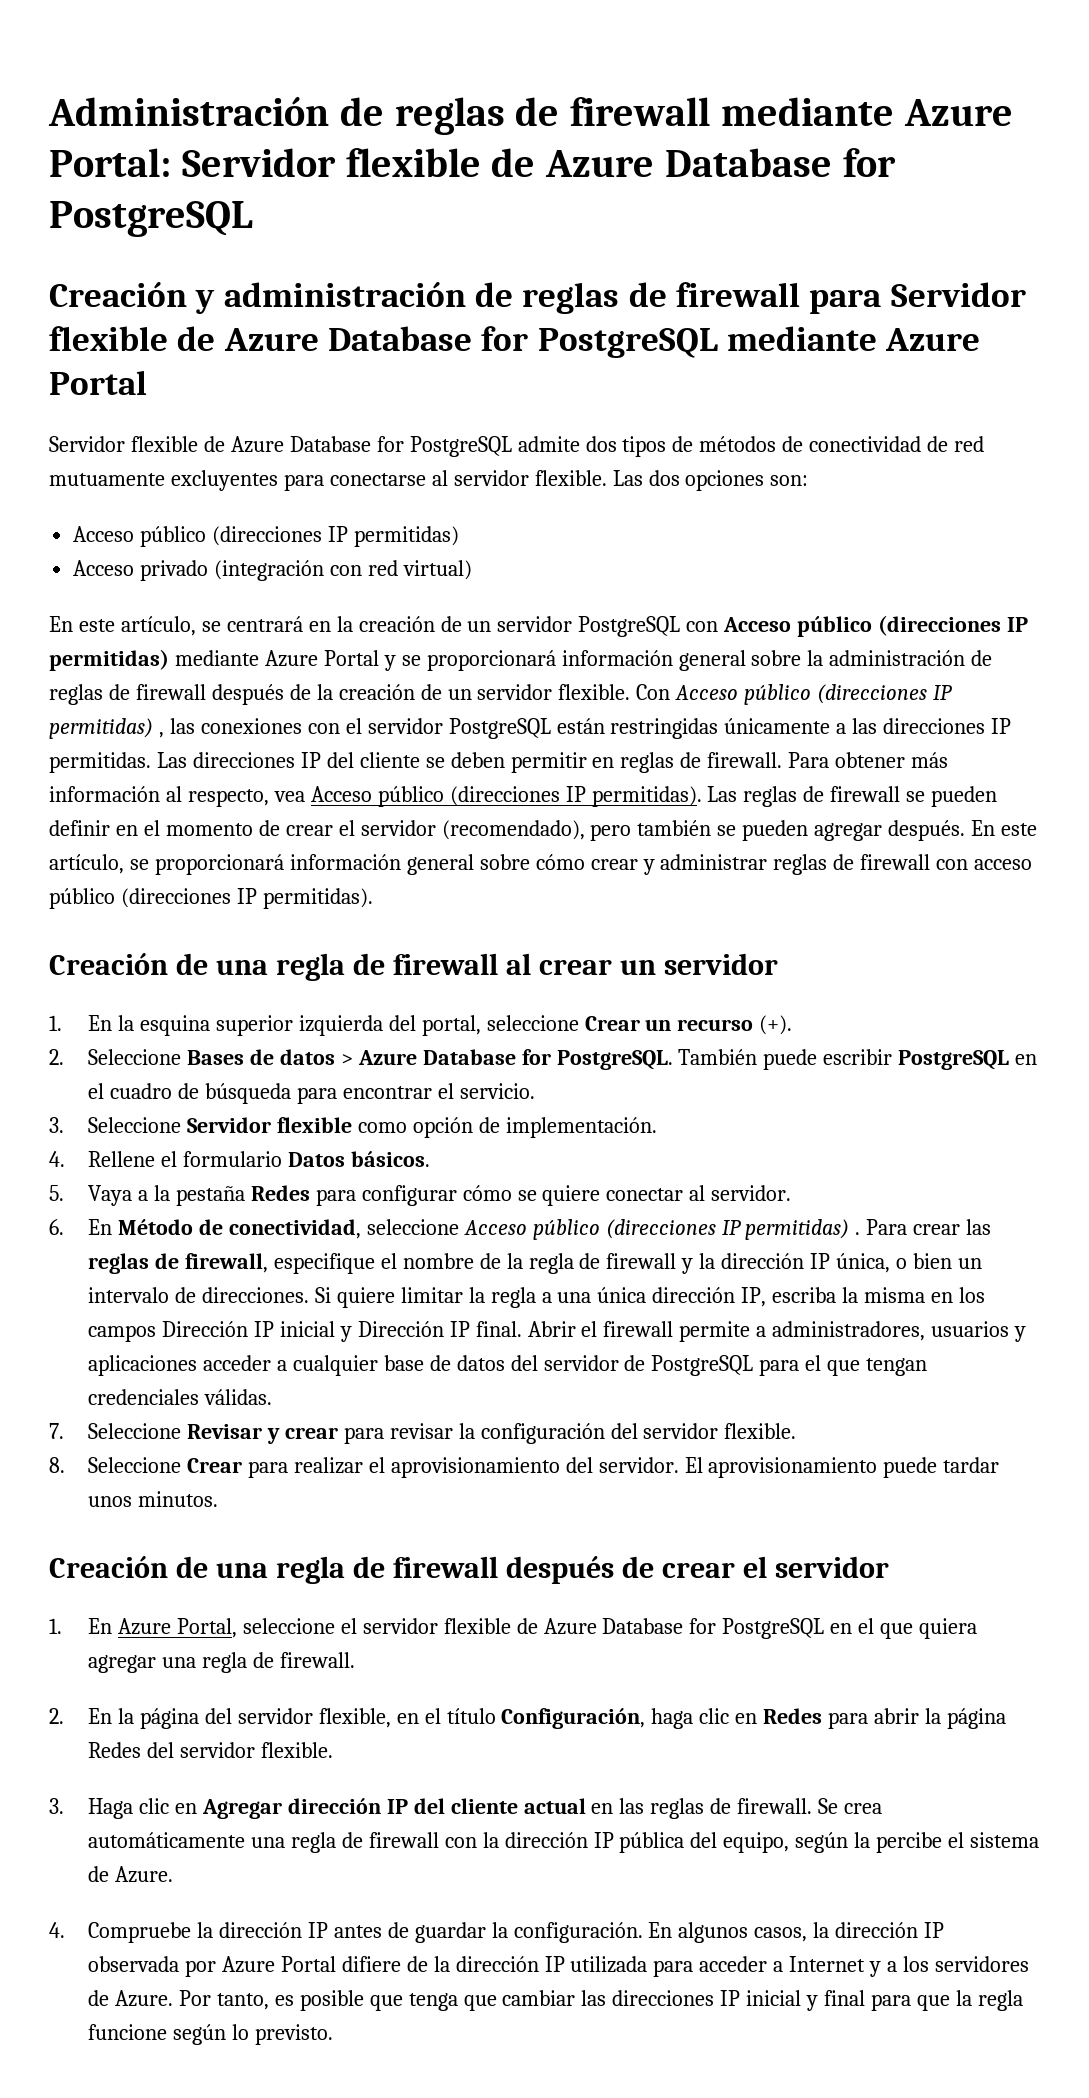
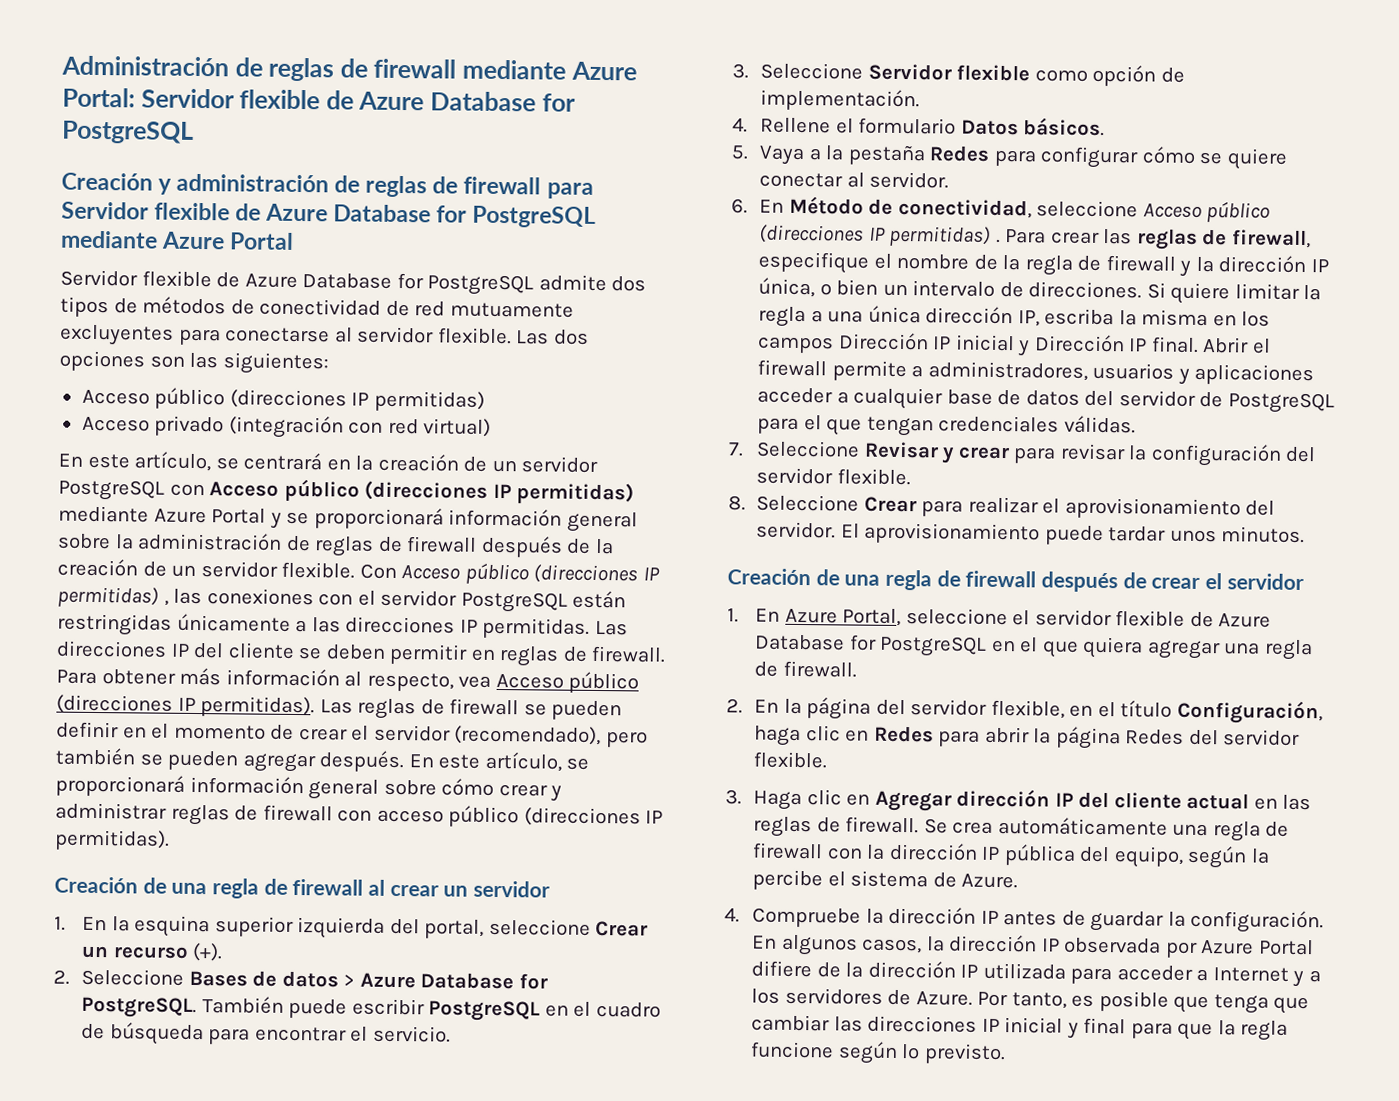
- Las dos opciones son:
+ Las dos opciones son las siguientes:

